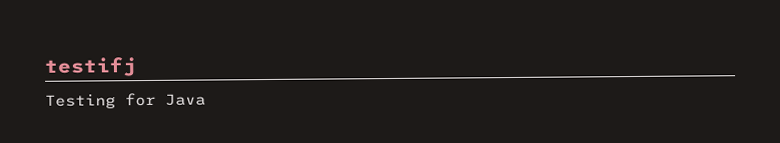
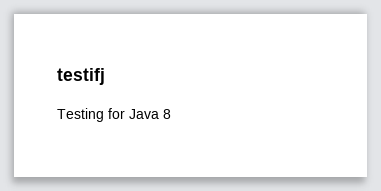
- Testing for Java
+ Testing for Java 8

